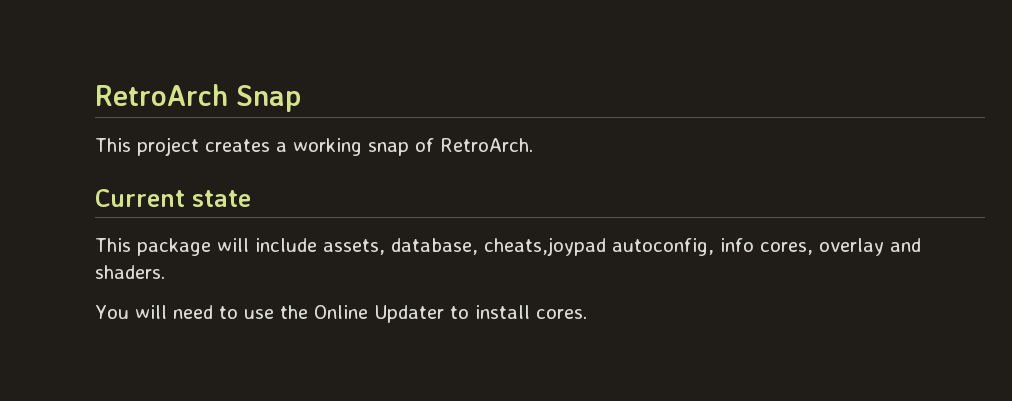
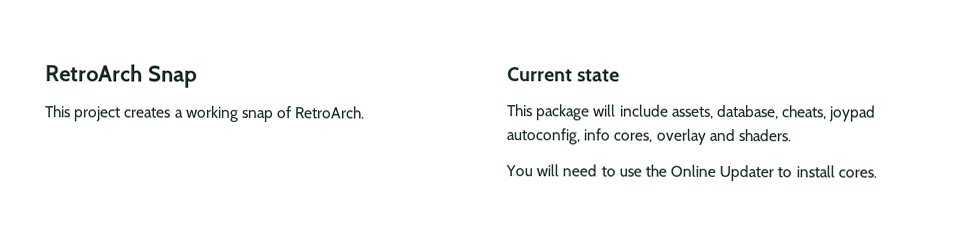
- This package will include assets, database, cheats,joypad autoconfig, info cores, overlay and shaders.
+ This package will include assets, database, cheats, joypad autoconfig, info cores, overlay and shaders.

